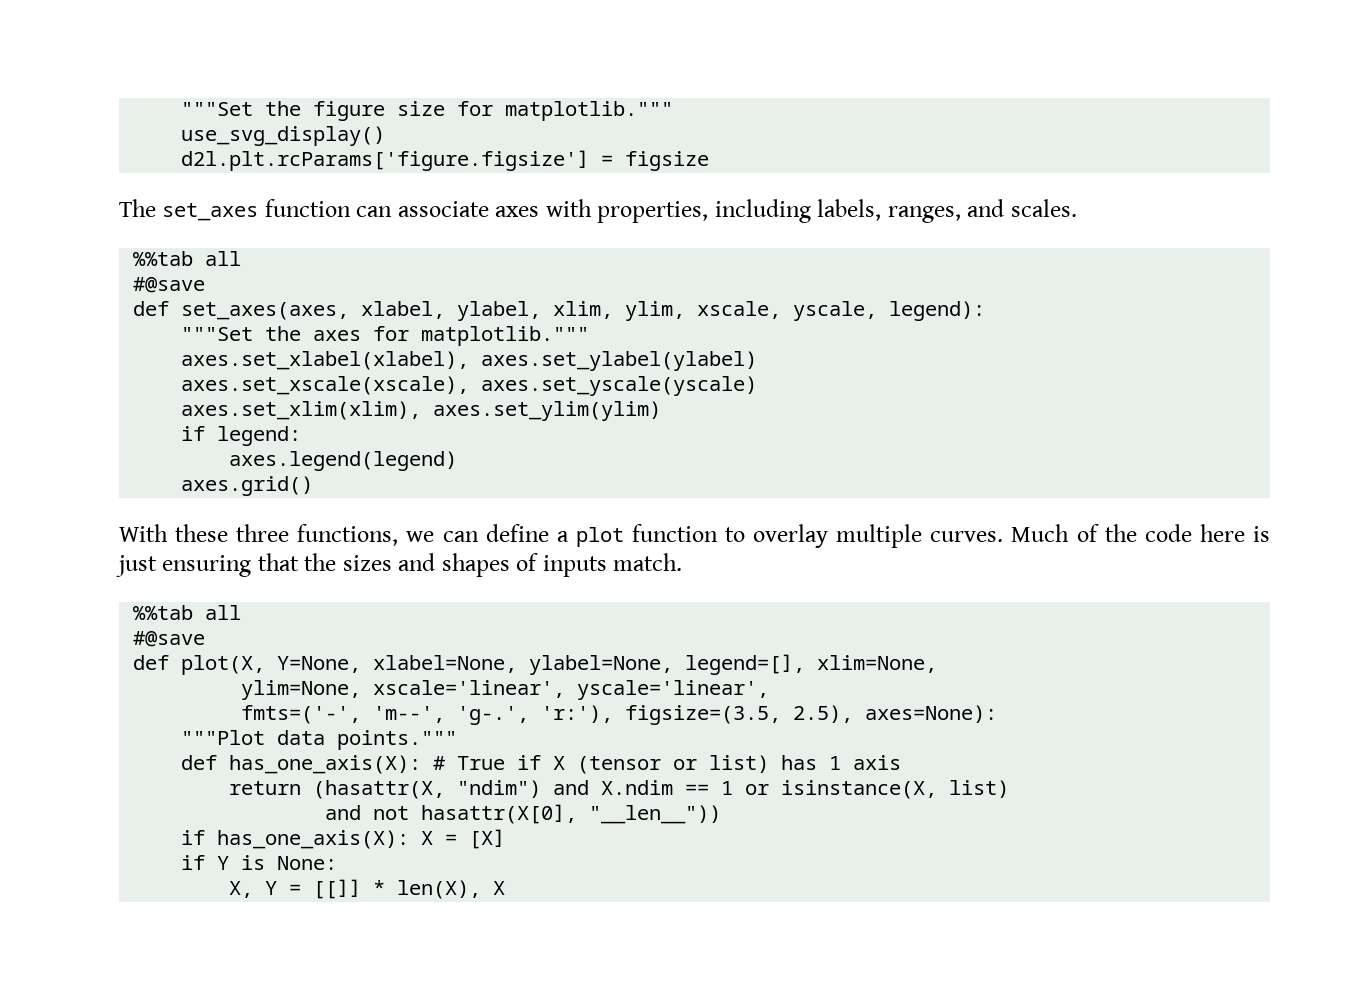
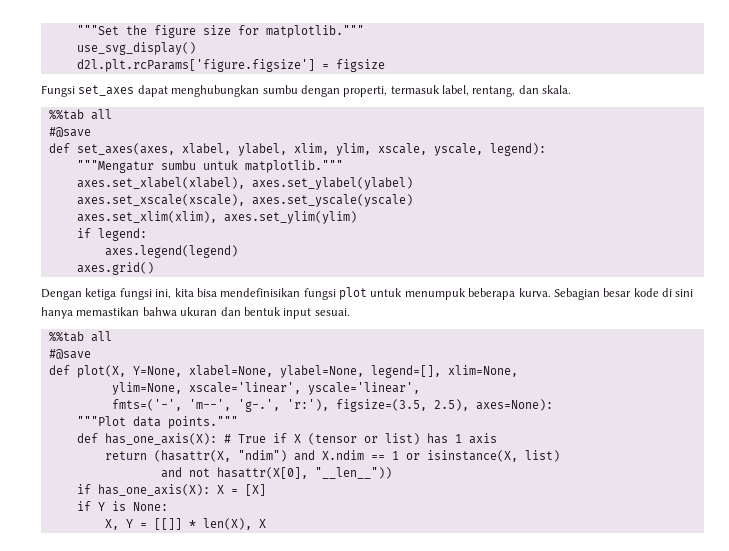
- The set_axes function can associate axes with properties, including labels, ranges, and scales.
+ Fungsi set_axes dapat menghubungkan sumbu dengan properti, termasuk label, rentang, dan skala.
- """Set the axes for matplotlib."""
+ """Mengatur sumbu untuk matplotlib."""
- With these three functions, we can define a plot function to overlay multiple curves. Much of the code here is just ensuring that the sizes and shapes of inputs match.
+ Dengan ketiga fungsi ini, kita bisa mendefinisikan fungsi plot untuk menumpuk beberapa kurva. Sebagian besar kode di sini hanya memastikan bahwa ukuran dan bentuk input sesuai.

